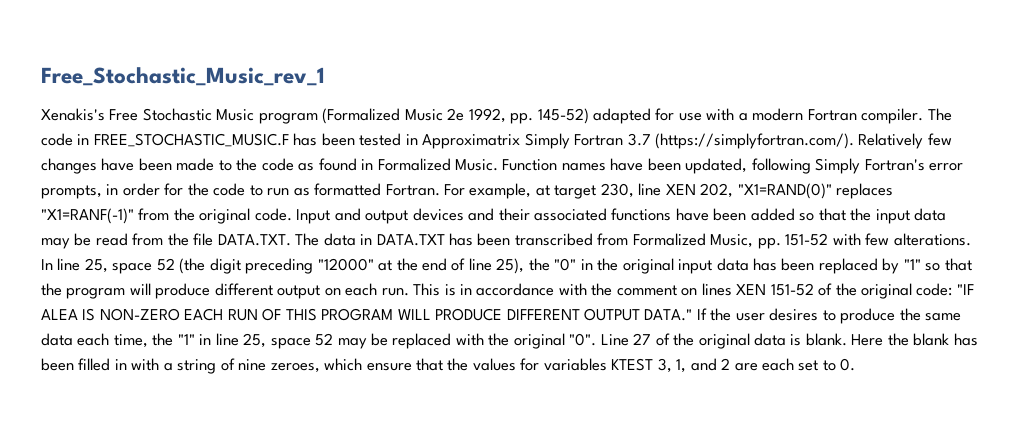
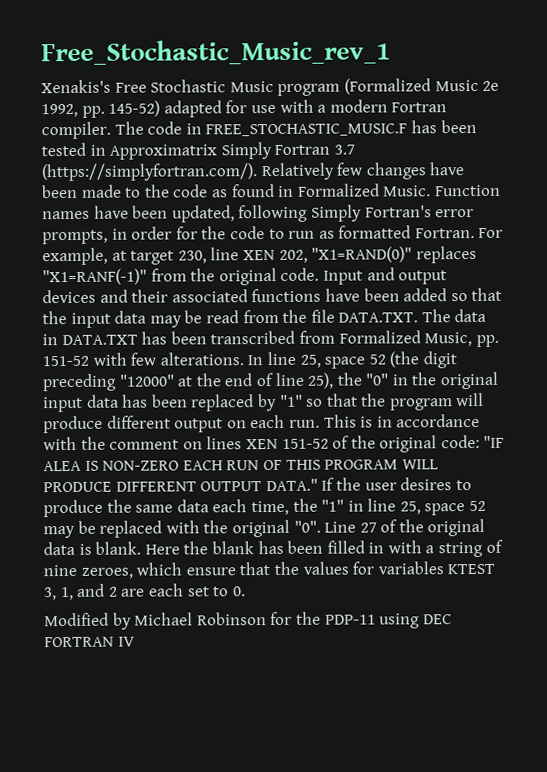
+ Modified by Michael Robinson for the PDP-11 using DEC FORTRAN IV

